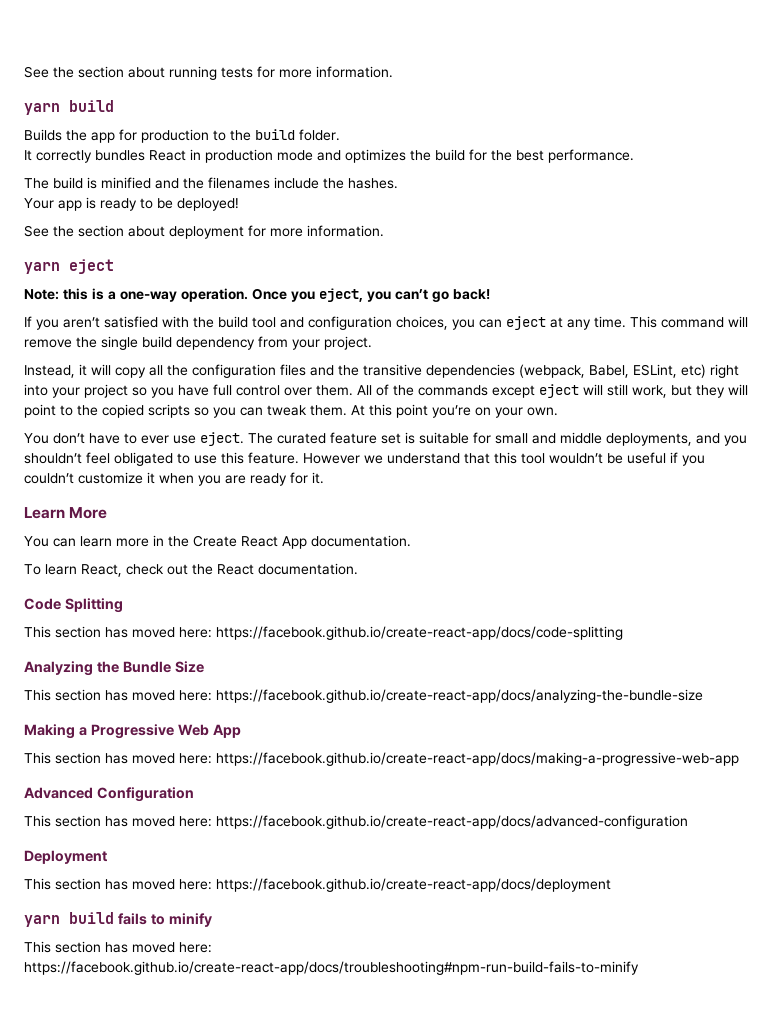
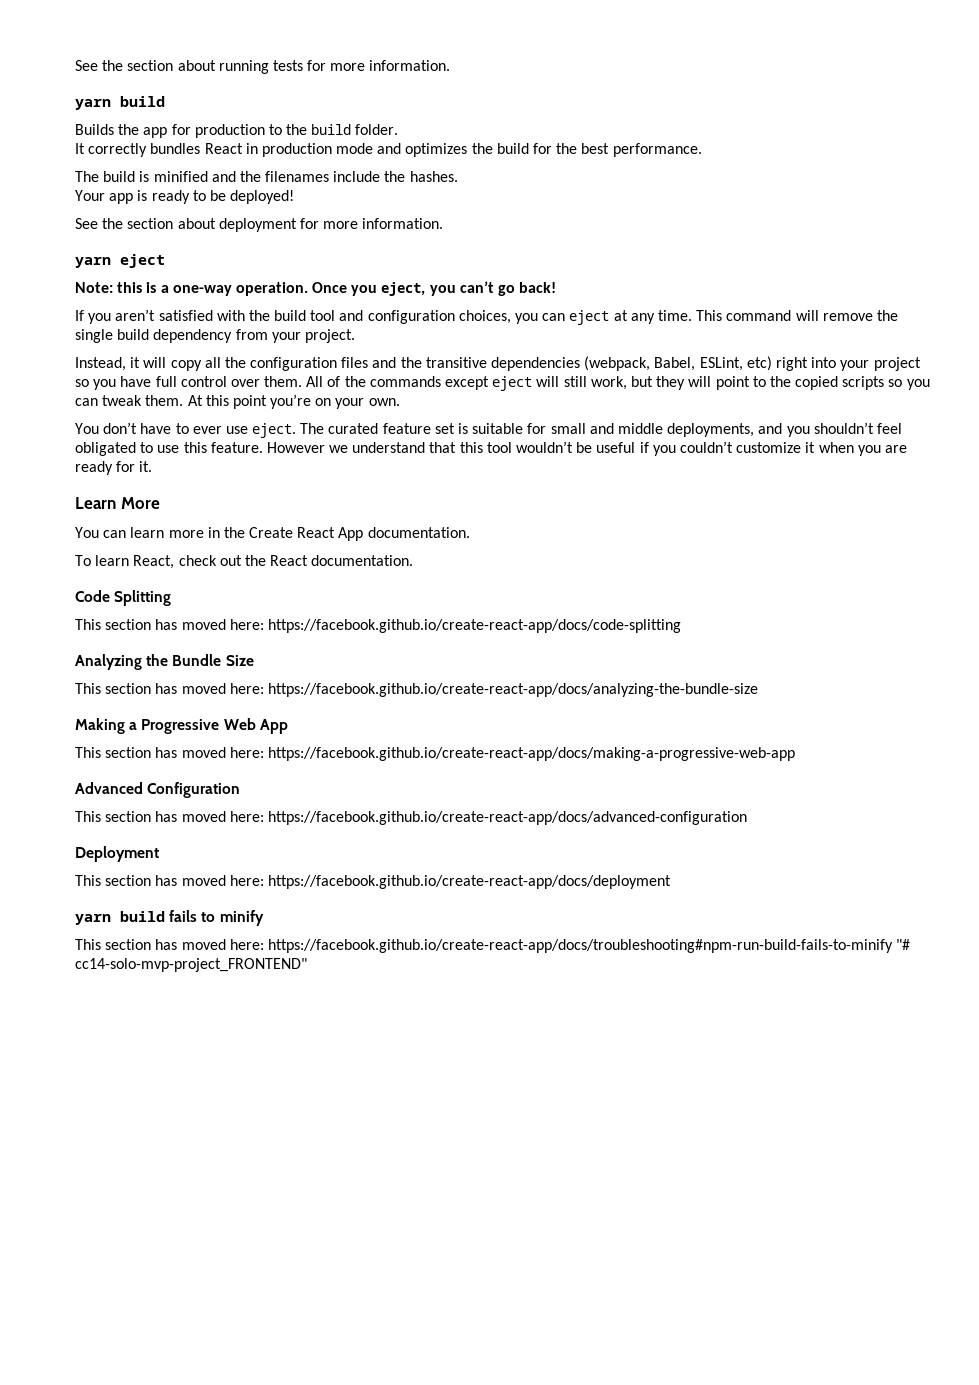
- This section has moved here: https://facebook.github.io/create-react-app/docs/troubleshooting#npm-run-build-fails-to-minify
+ This section has moved here: https://facebook.github.io/create-react-app/docs/troubleshooting#npm-run-build-fails-to-minify "# cc14-solo-mvp-project_FRONTEND"

